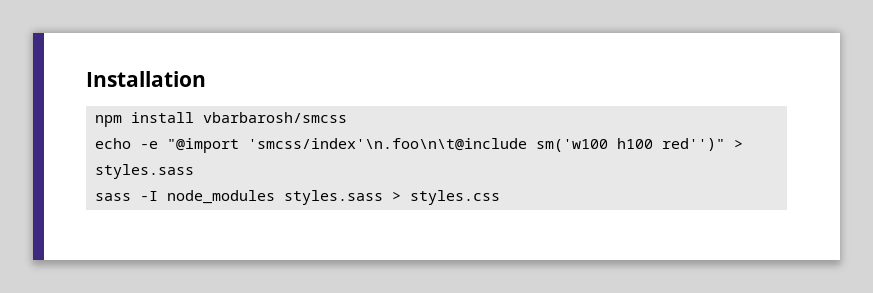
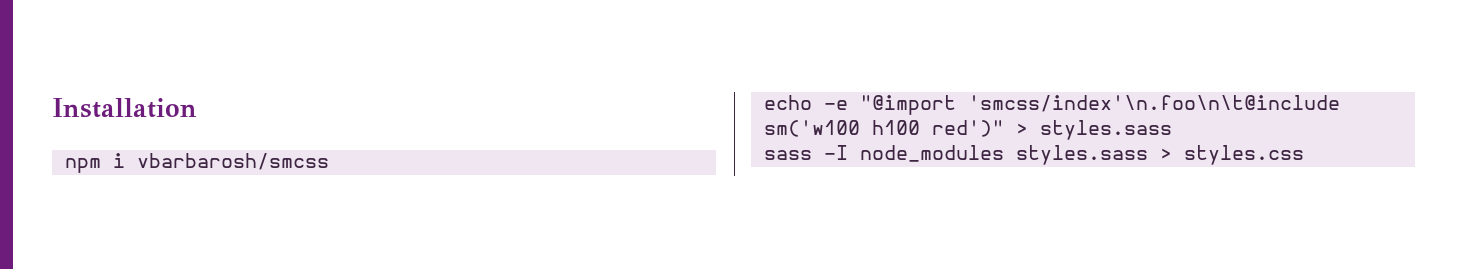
- npm install vbarbarosh/smcss
+ npm i vbarbarosh/smcss
- echo -e "@import 'smcss/index'\n.foo\n\t@include sm('w100 h100 red'')" > styles.sass
+ echo -e "@import 'smcss/index'\n.foo\n\t@include sm('w100 h100 red')" > styles.sass

